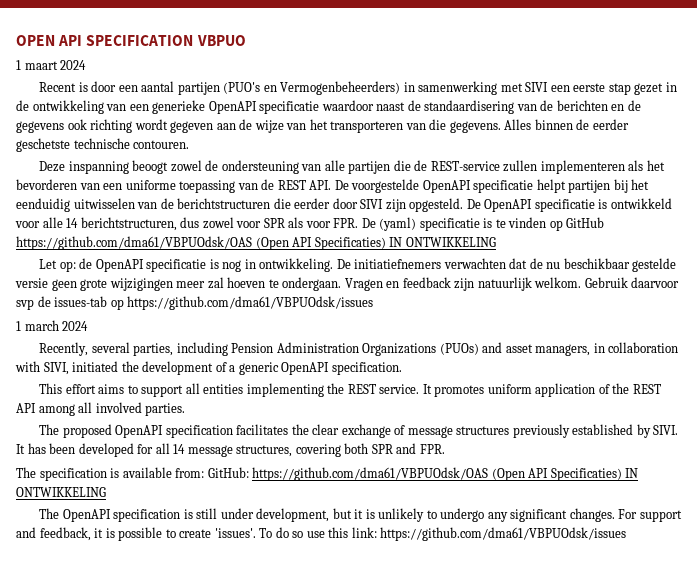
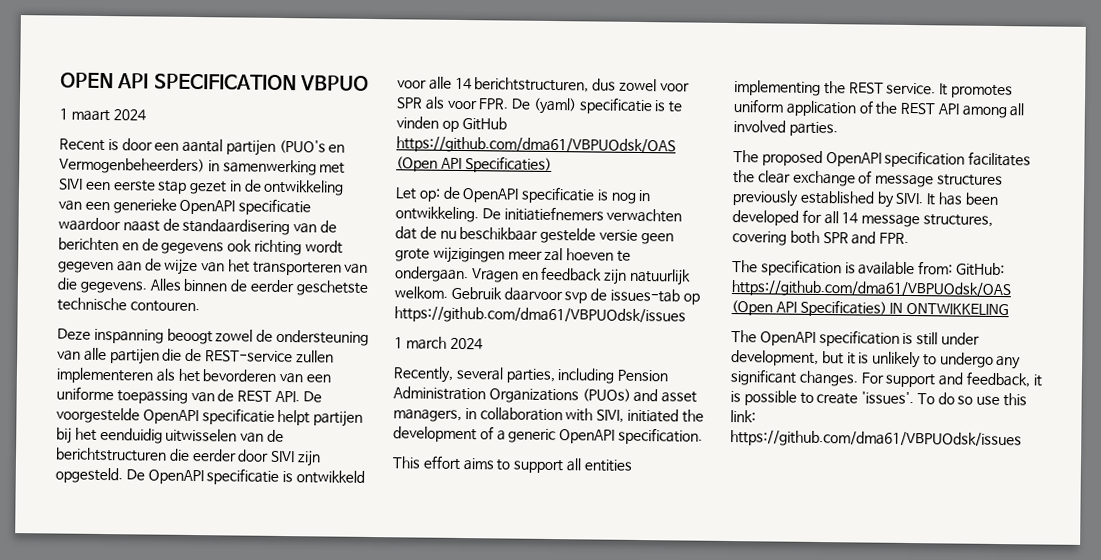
- De OpenAPI specificatie is ontwikkeld voor alle 14 berichtstructuren, dus zowel voor SPR als voor FPR. De (yaml) specificatie is te vinden op GitHub https://github.com/dma61/VBPUOdsk/OAS (Open API Specificaties) IN ONTWIKKELING
+ De OpenAPI specificatie is ontwikkeld voor alle 14 berichtstructuren, dus zowel voor SPR als voor FPR. De (yaml) specificatie is te vinden op GitHub https://github.com/dma61/VBPUOdsk/OAS (Open API Specificaties)

